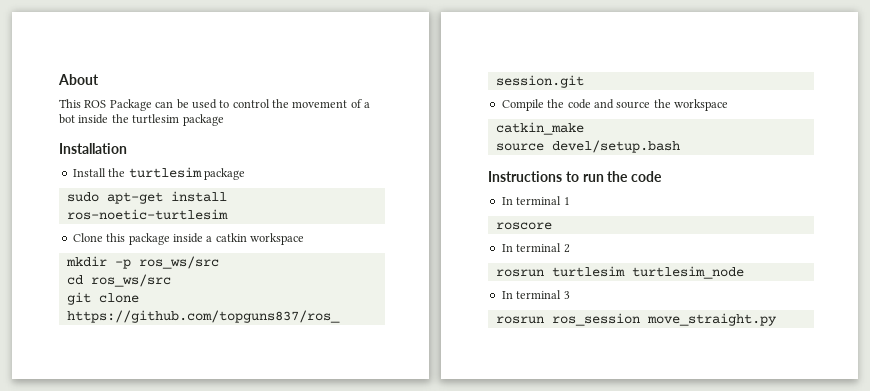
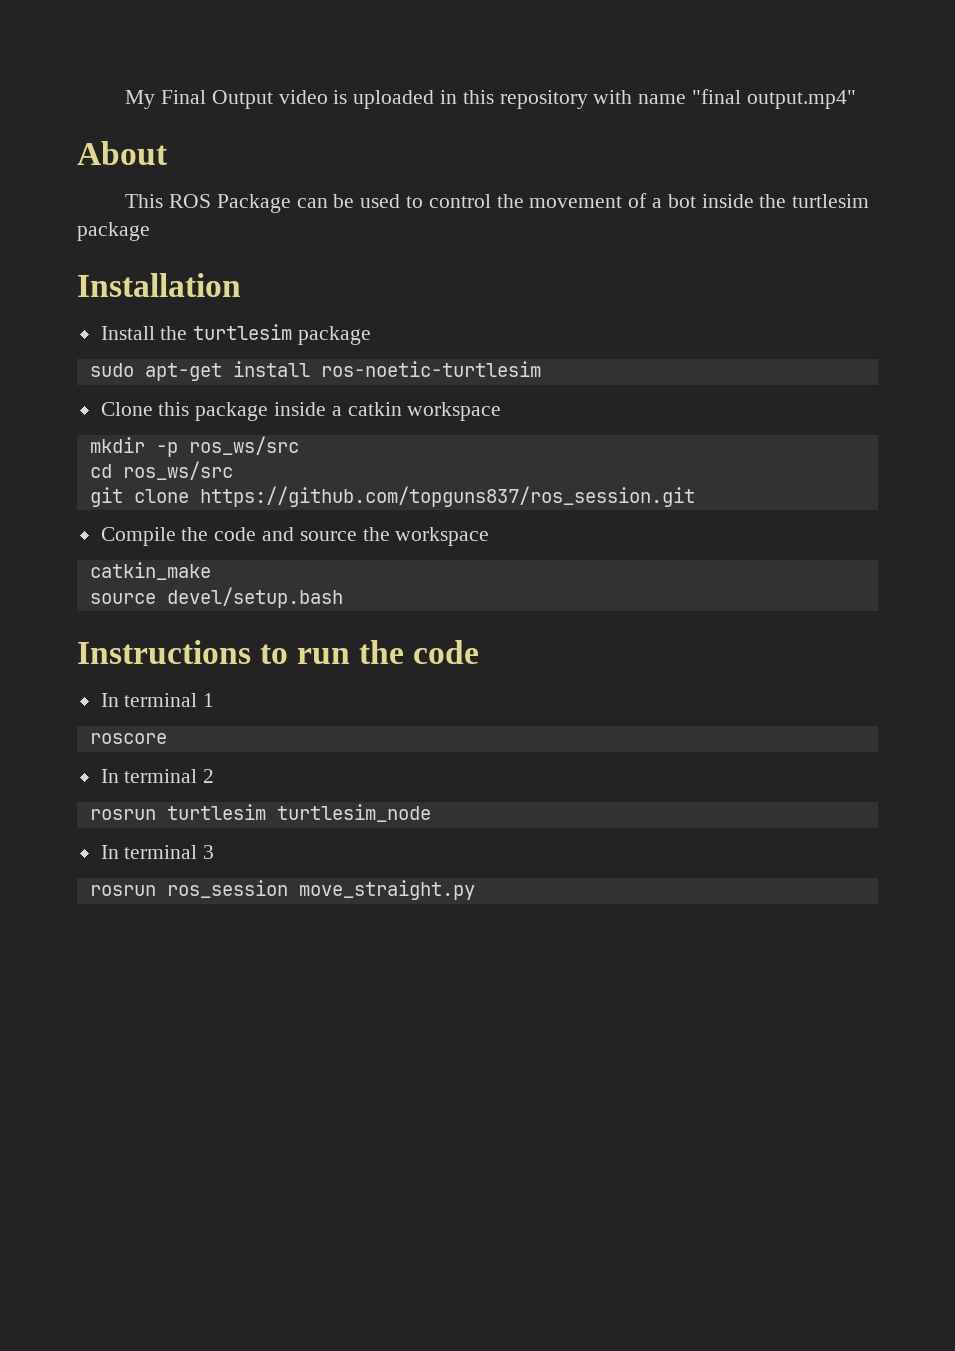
+ My Final Output video is uploaded in this repository with name "final output.mp4"

